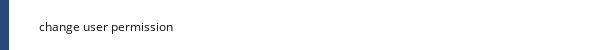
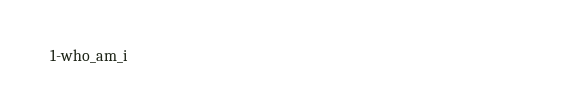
- change user permission
+ 1-who_am_i

